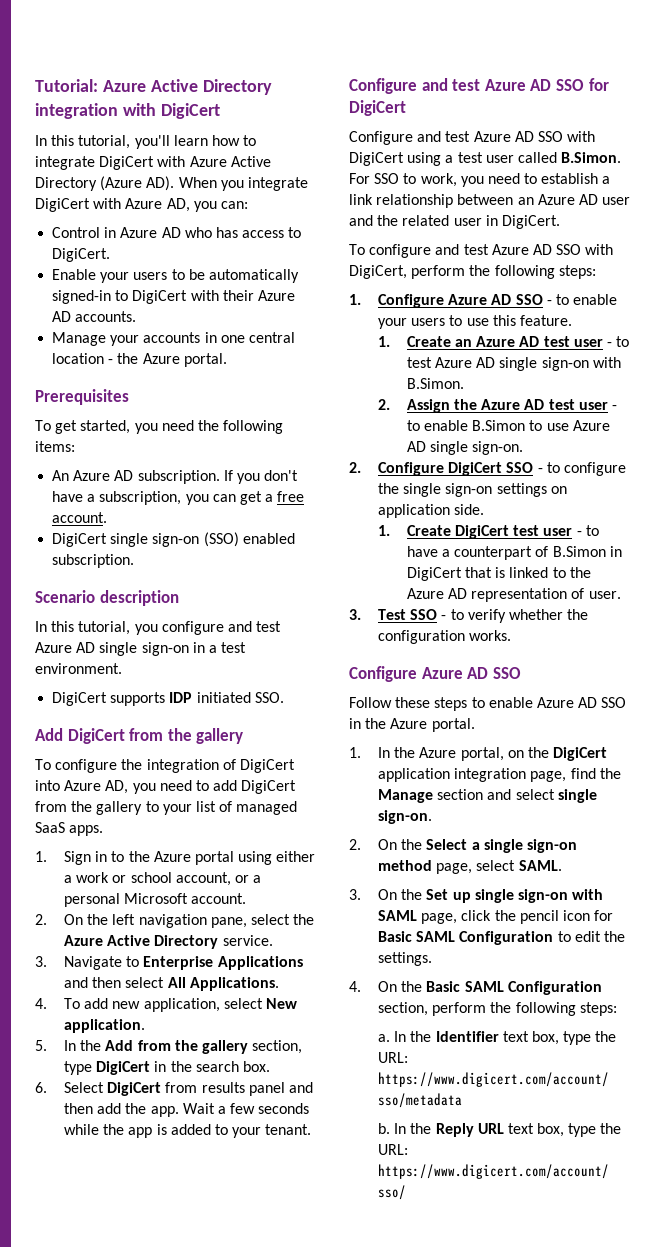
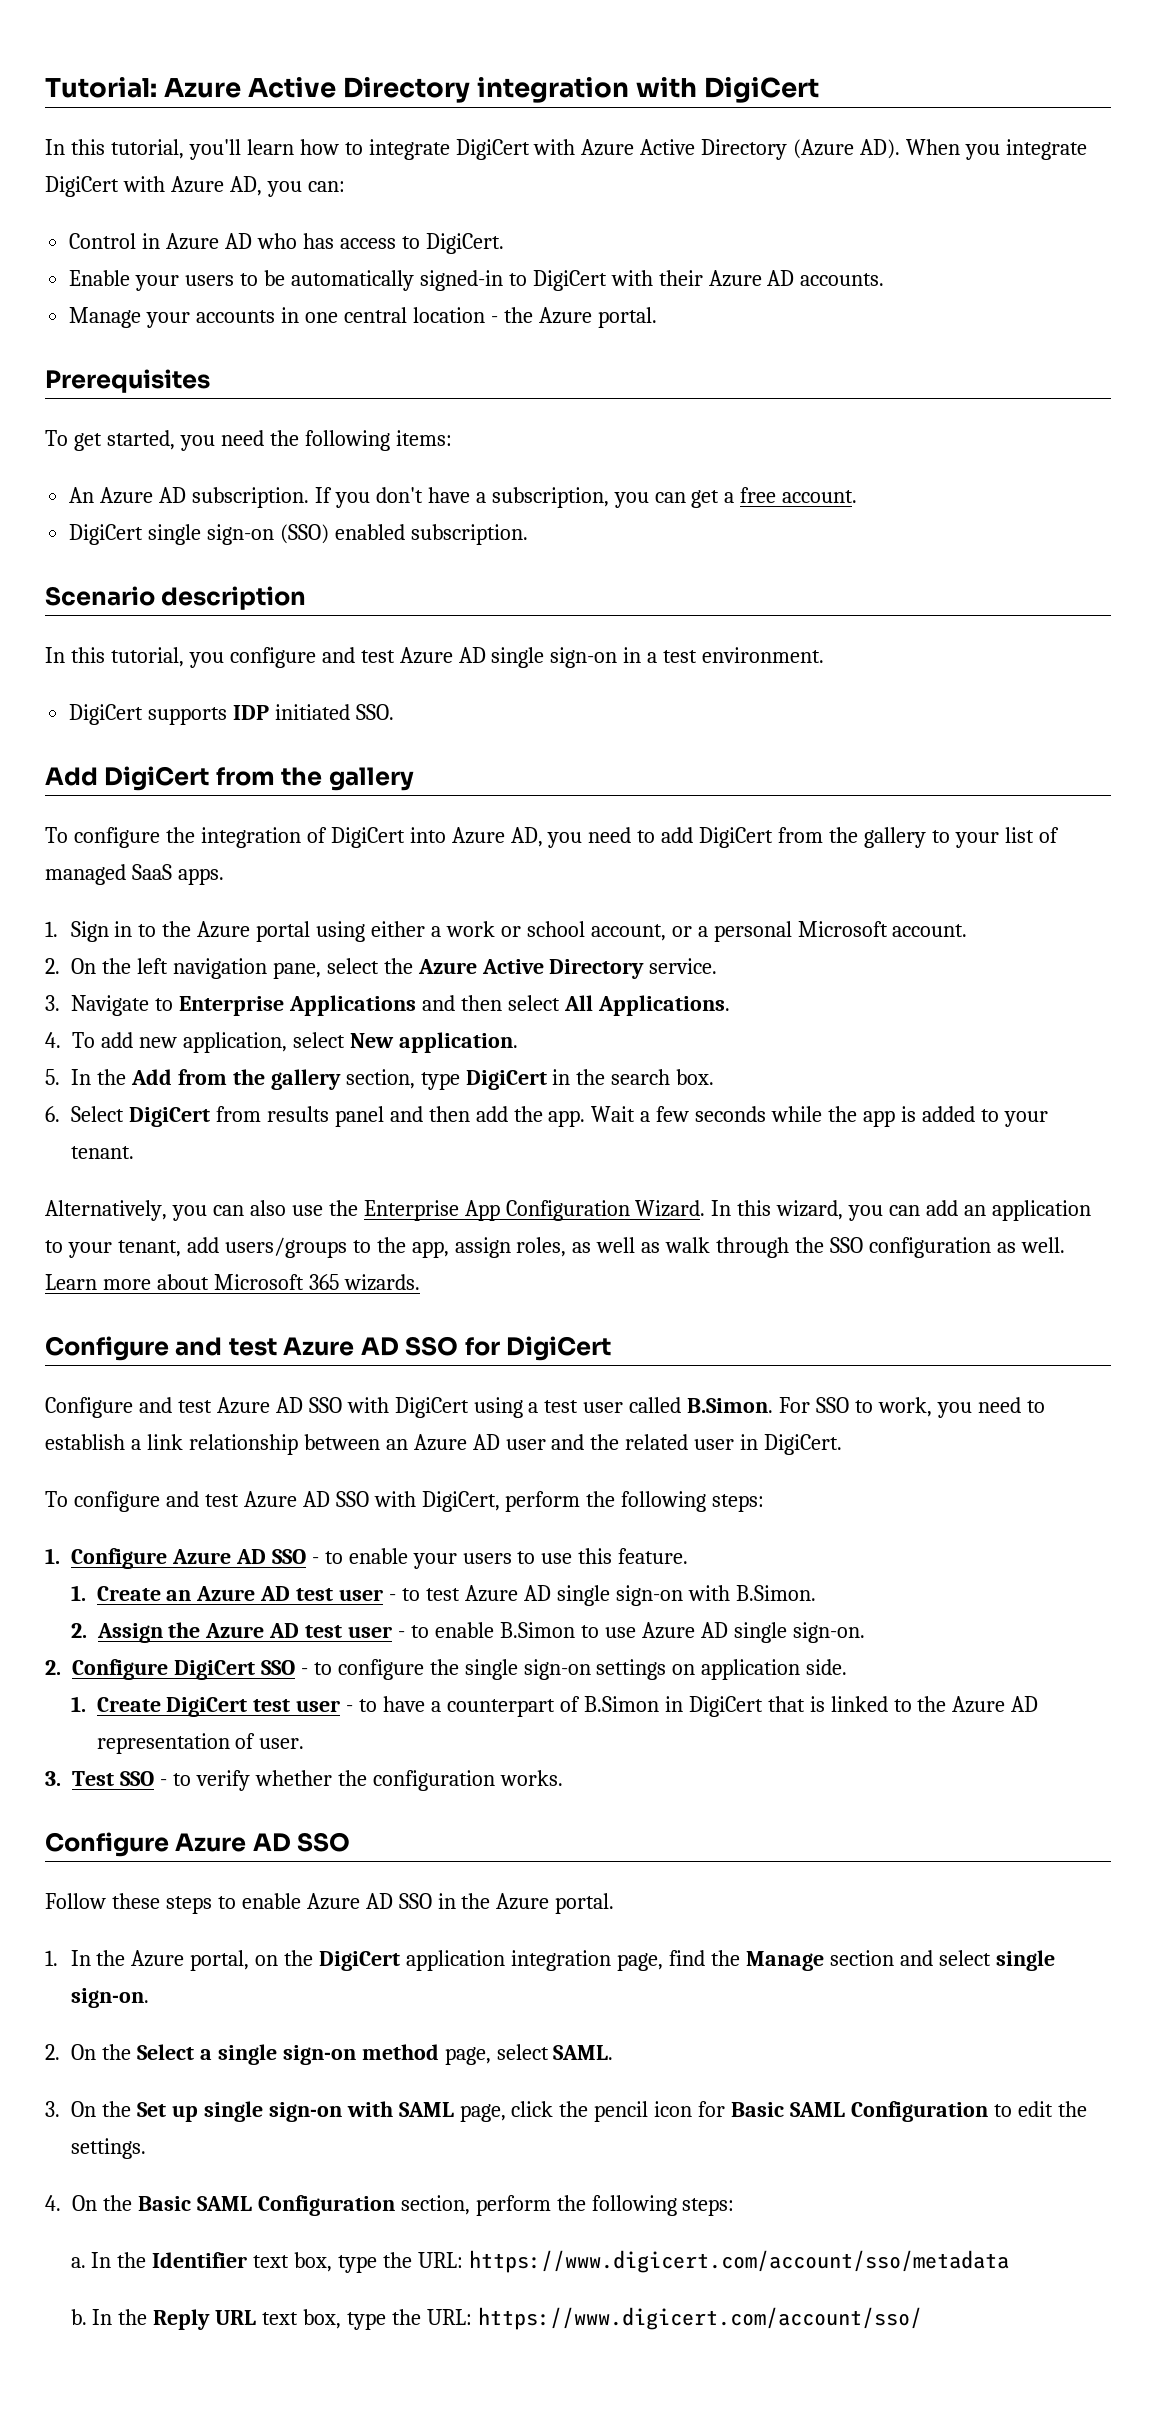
+ Alternatively, you can also use the Enterprise App Configuration Wizard. In this wizard, you can add an application to your tenant, add users/groups to the app, assign roles, as well as walk through the SSO configuration as well. Learn more about Microsoft 365 wizards.

